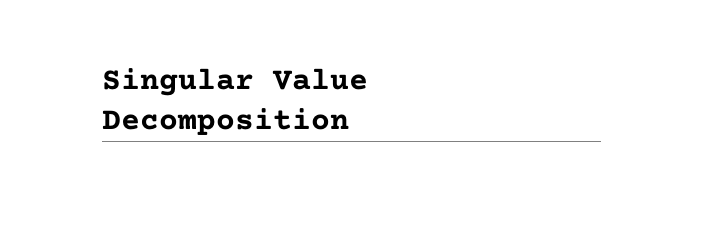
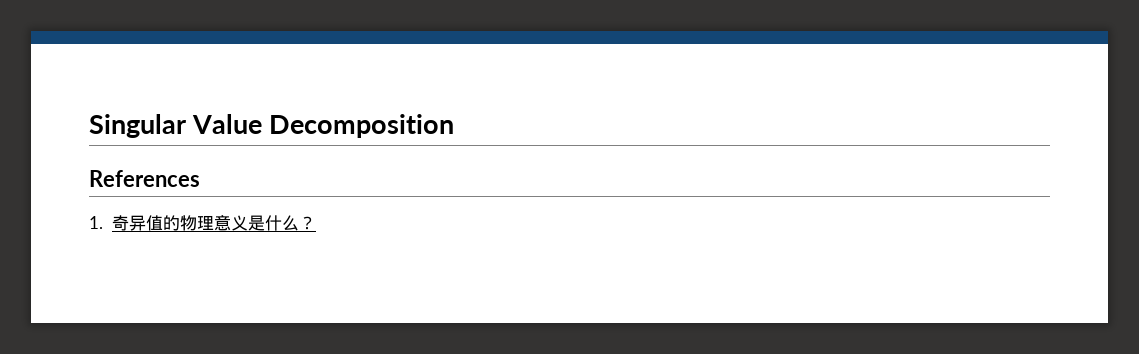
+ References
+ 1.奇异值的物理意义是什么？

